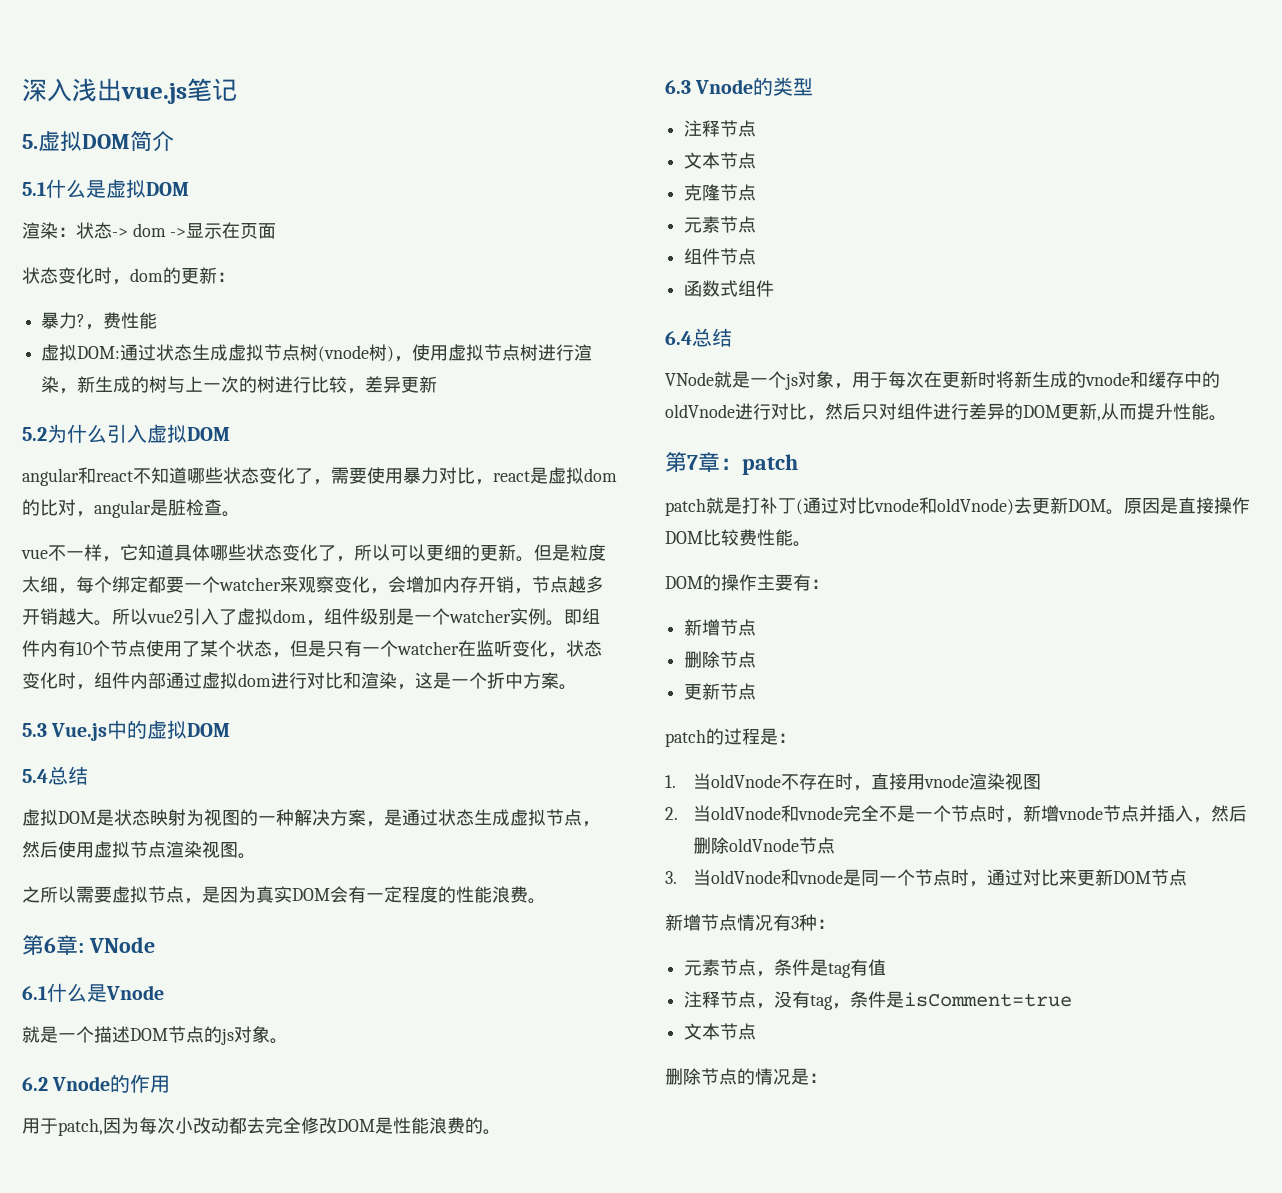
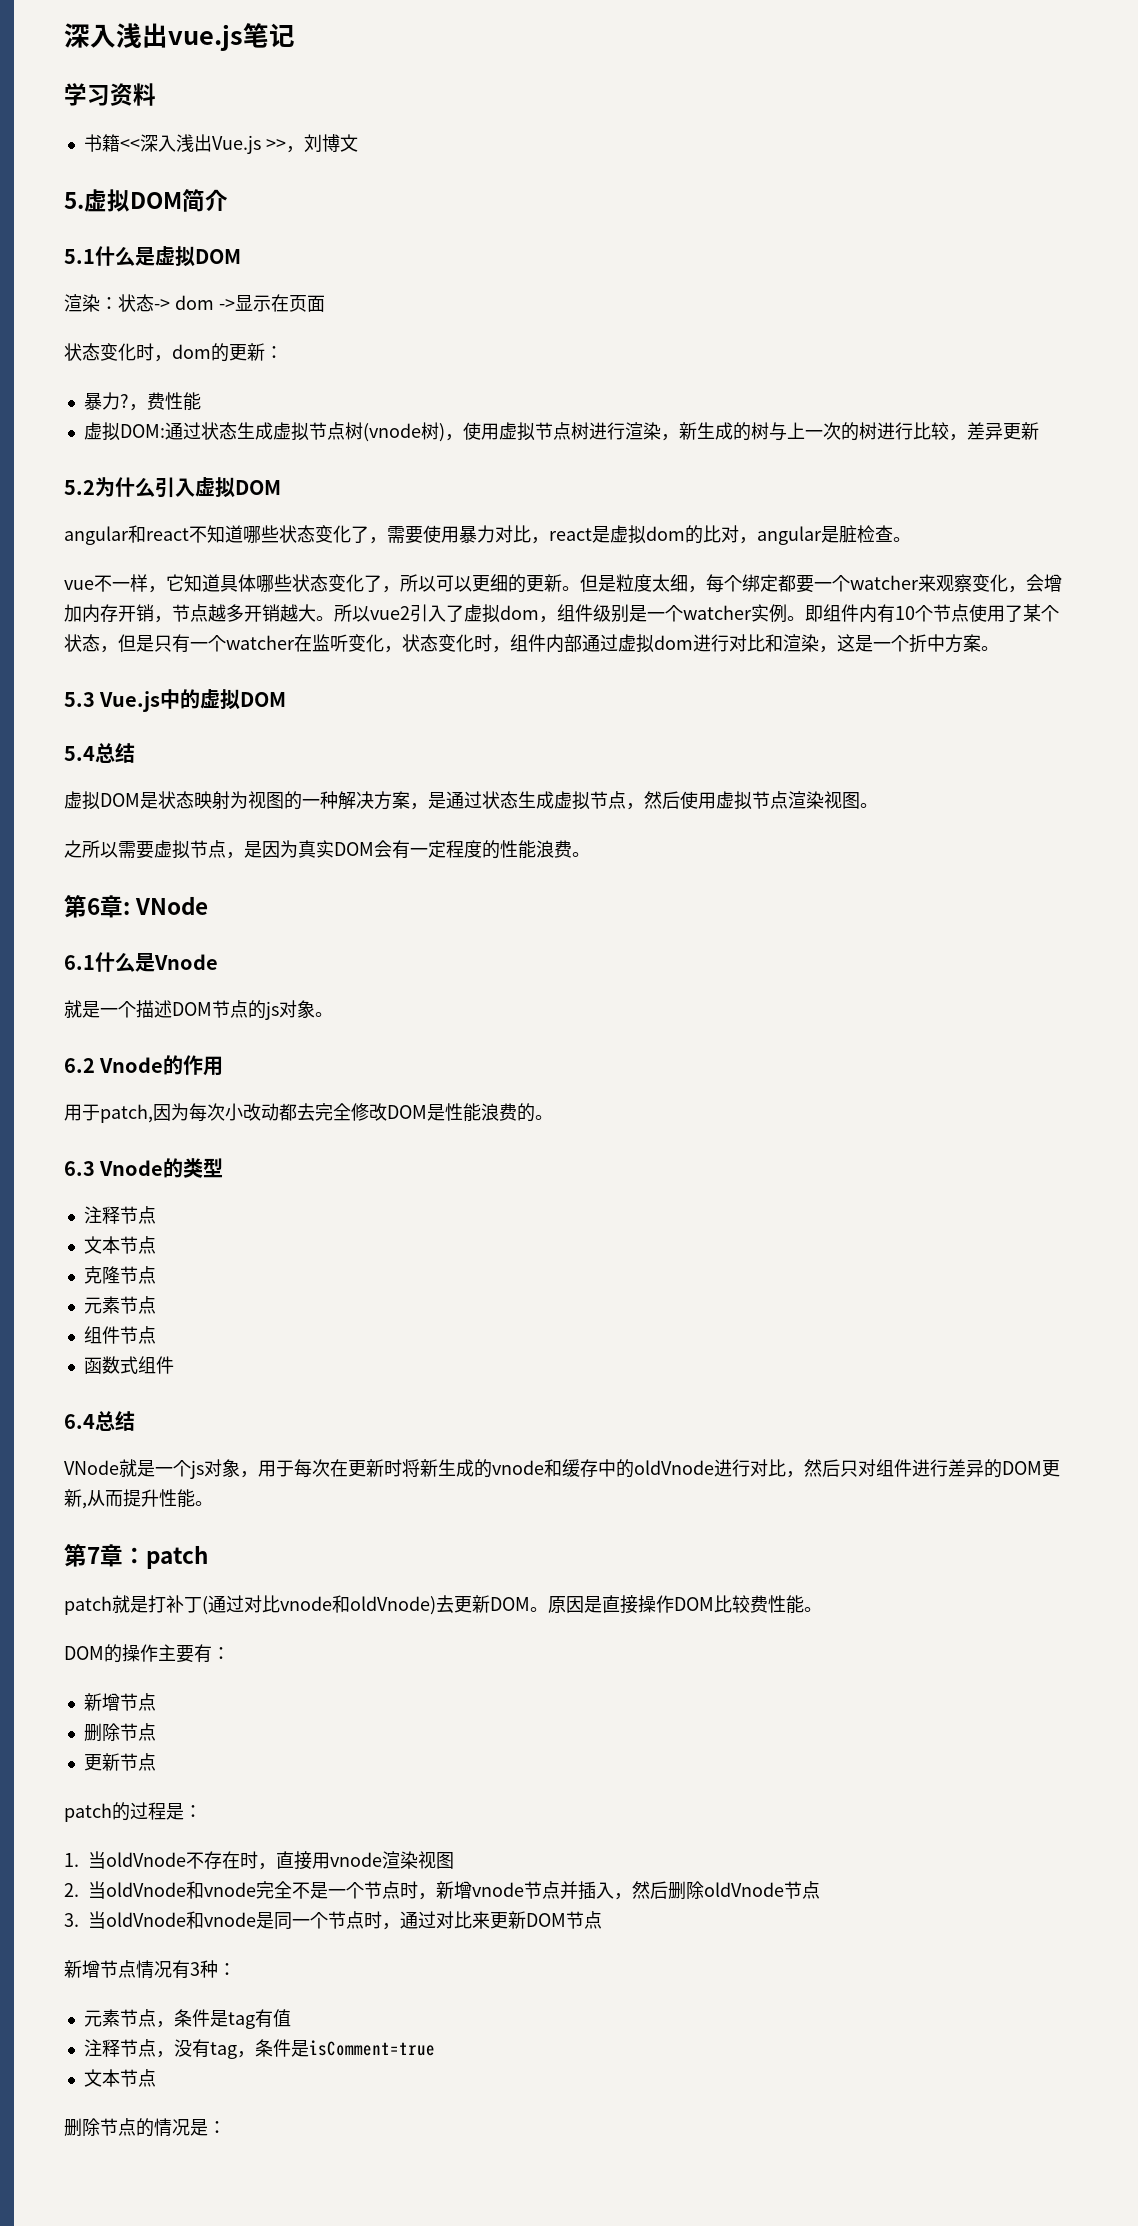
+ 学习资料
+ 书籍<<深入浅出Vue.js >>，刘博文

